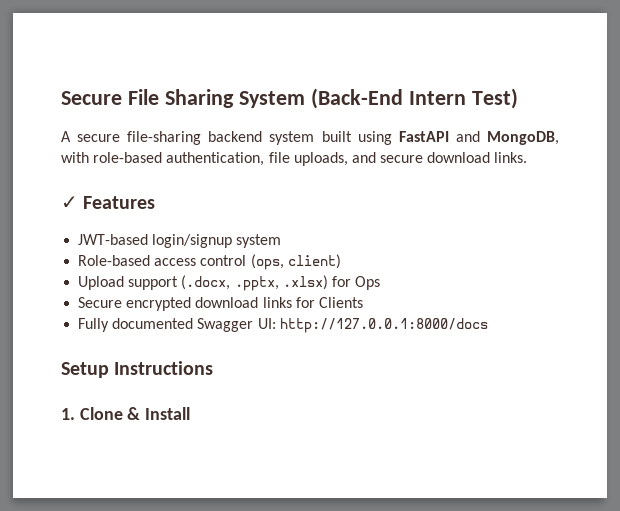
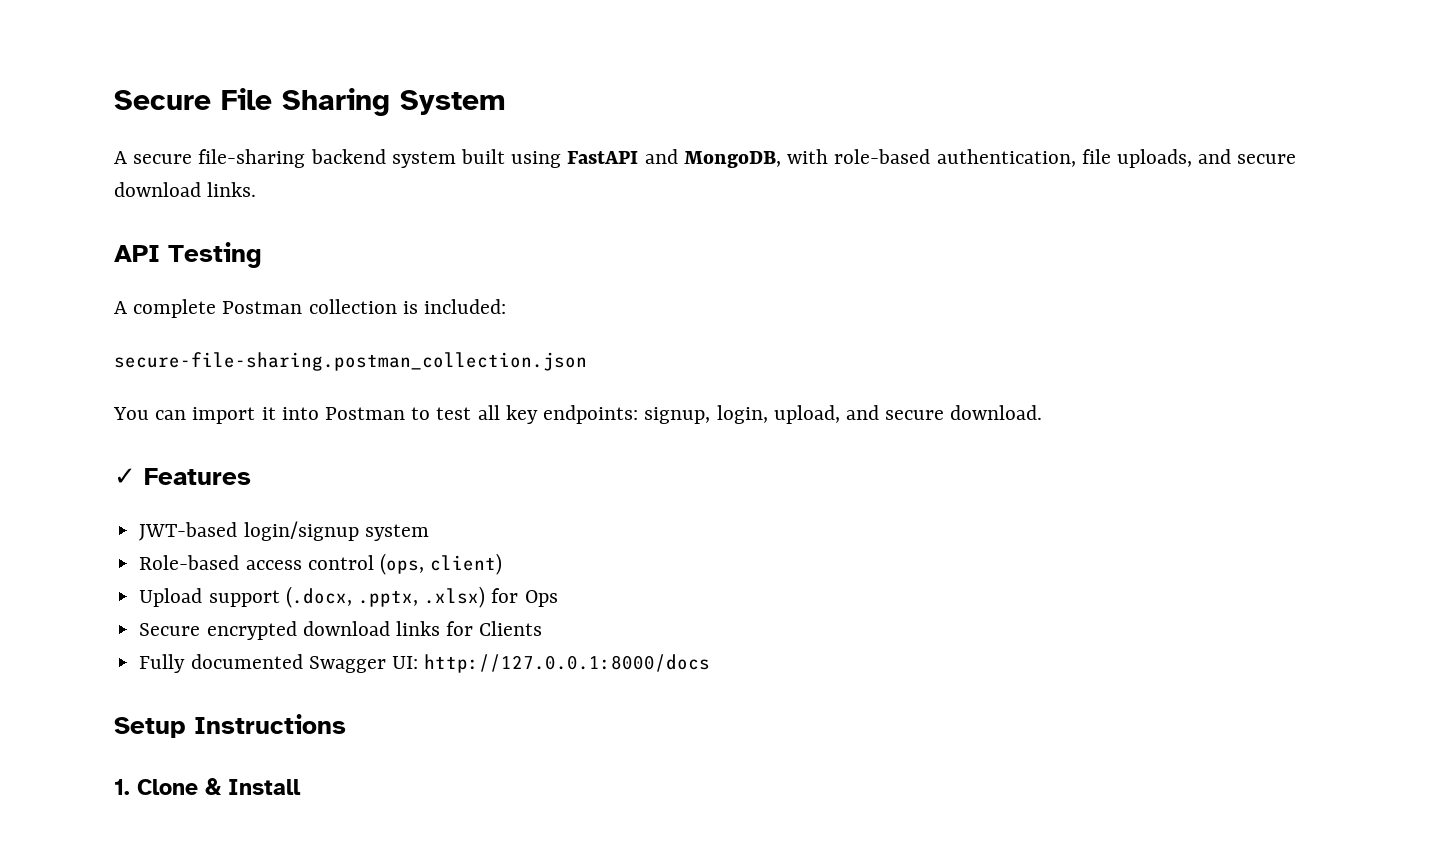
- Secure File Sharing System (Back-End Intern Test)
+ Secure File Sharing System
+ API Testing
+ A complete Postman collection is included:
+ secure-file-sharing.postman_collection.json
+ You can import it into Postman to test all key endpoints: signup, login, upload, and secure download.

